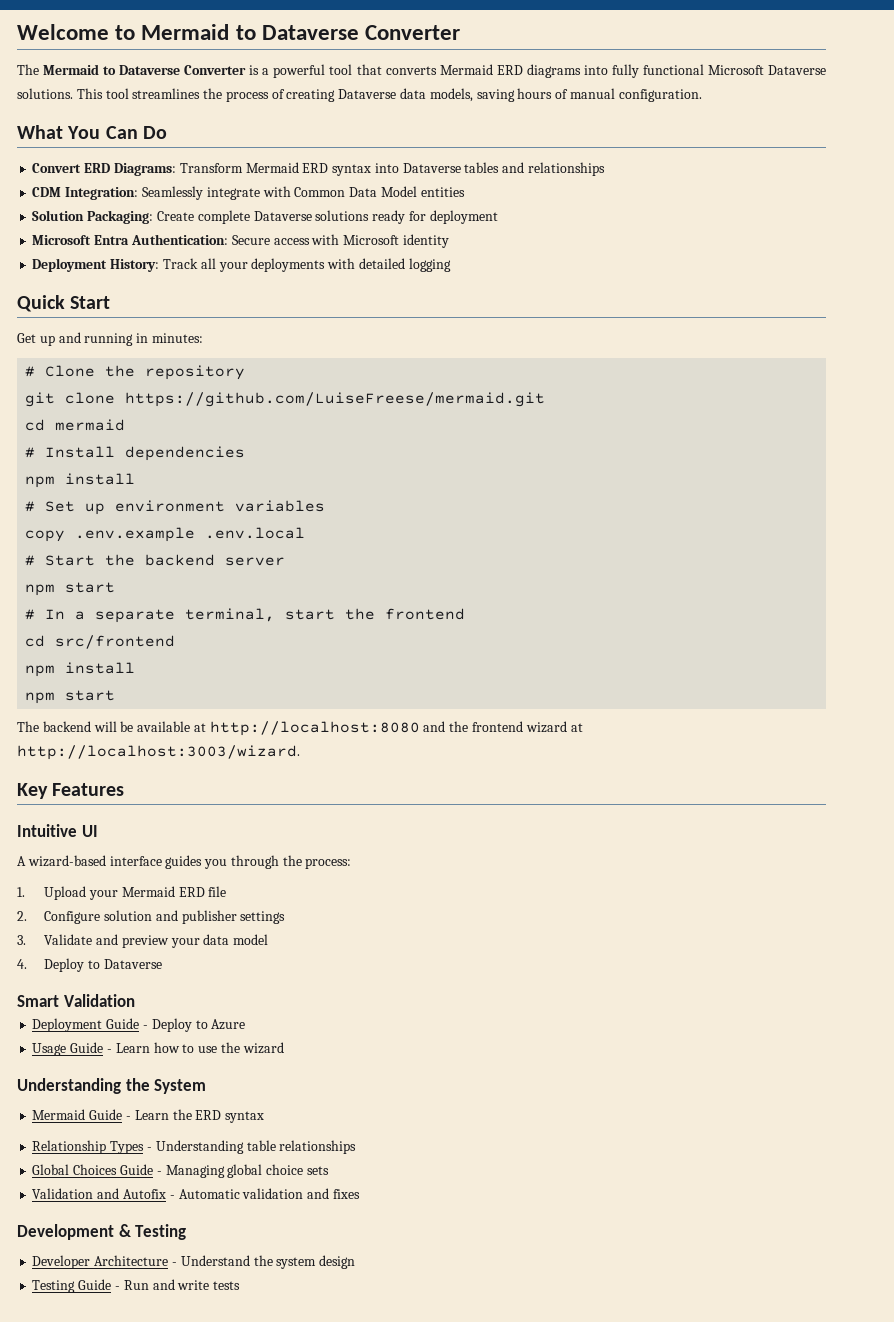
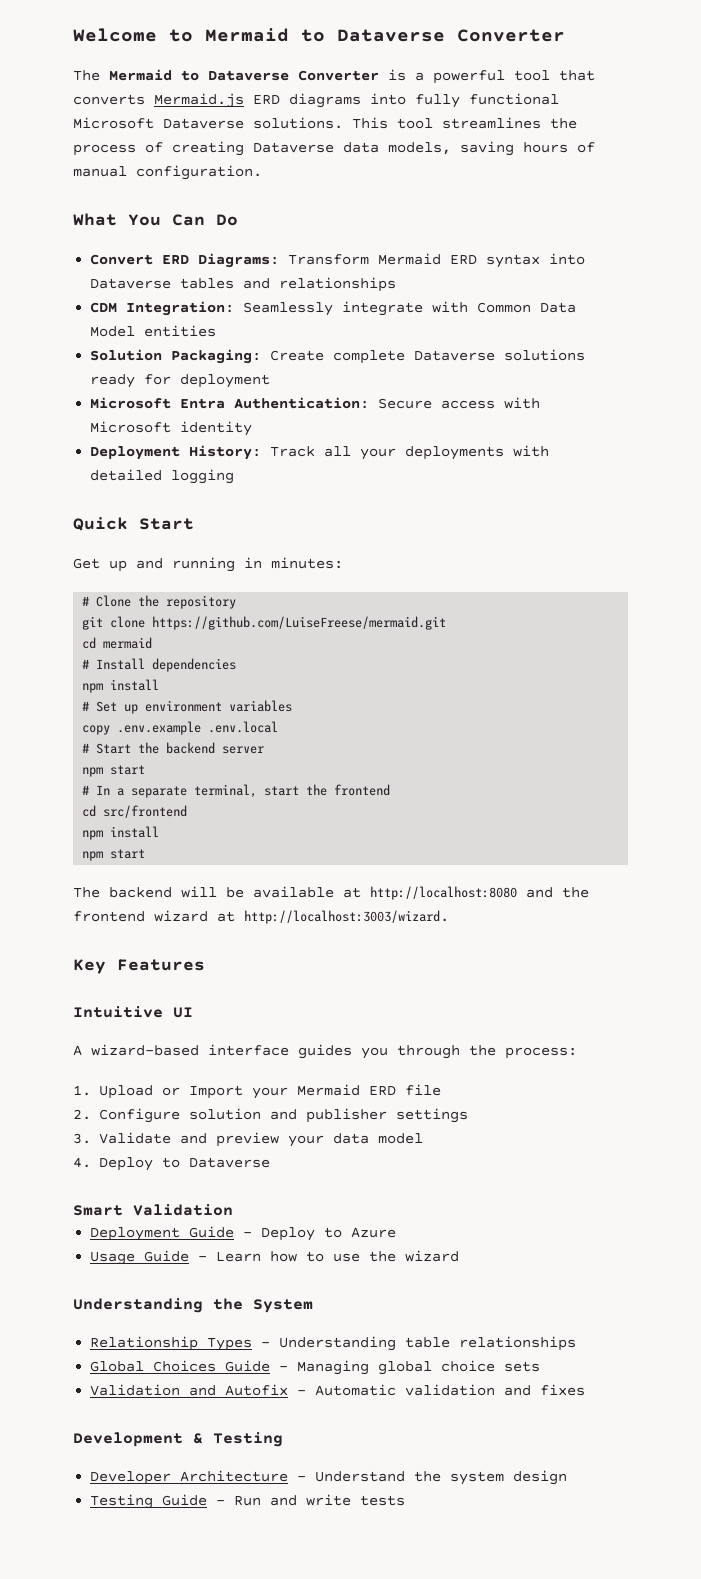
- The Mermaid to Dataverse Converter is a powerful tool that converts Mermaid ERD diagrams into fully functional Microsoft Dataverse solutions.
+ The Mermaid to Dataverse Converter is a powerful tool that converts Mermaid.js ERD diagrams into fully functional Microsoft Dataverse solutions.
- 1. Upload your Mermaid ERD file
+ 1. Upload or Import your Mermaid ERD file
- Mermaid Guide - Learn the ERD syntax

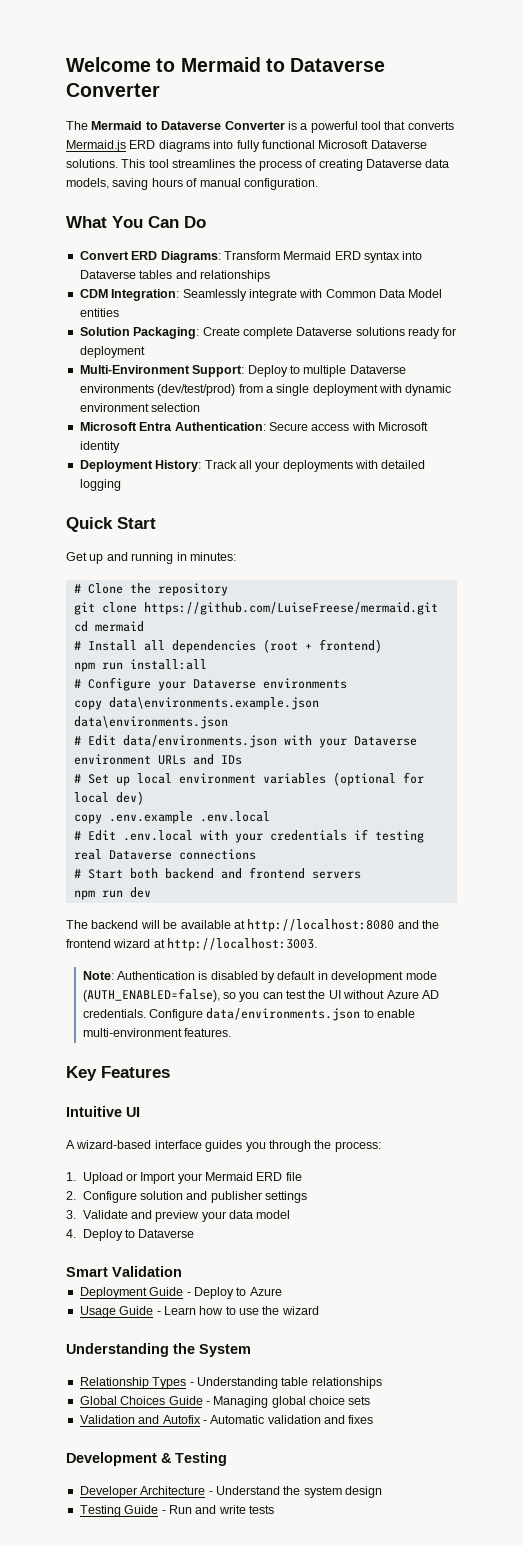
+ Multi-Environment Support: Deploy to multiple Dataverse environments (dev/test/prod) from a single deployment with dynamic environment selection
- # Install dependencies
- npm install
+ # Install all dependencies (root + frontend)
+ npm run install:all
+ # Configure your Dataverse environments
+ copy data\environments.example.json data\environments.json
+ # Edit data/environments.json with your Dataverse environment URLs and IDs
- # Set up environment variables
+ # Set up local environment variables (optional for local dev)
- # Start the backend server
- npm start
- # In a separate terminal, start the frontend
- cd src/frontend
- npm install
- npm start
+ # Edit .env.local with your credentials if testing real Dataverse connections
+ # Start both backend and frontend servers
+ npm run dev
- The backend will be available at http://localhost:8080 and the frontend wizard at http://localhost:3003/wizard.
+ The backend will be available at http://localhost:8080 and the frontend wizard at http://localhost:3003.
+ Note: Authentication is disabled by default in development mode (AUTH_ENABLED=false), so you can test the UI without Azure AD credentials. Configure data/environments.json to enable multi-environment features.

